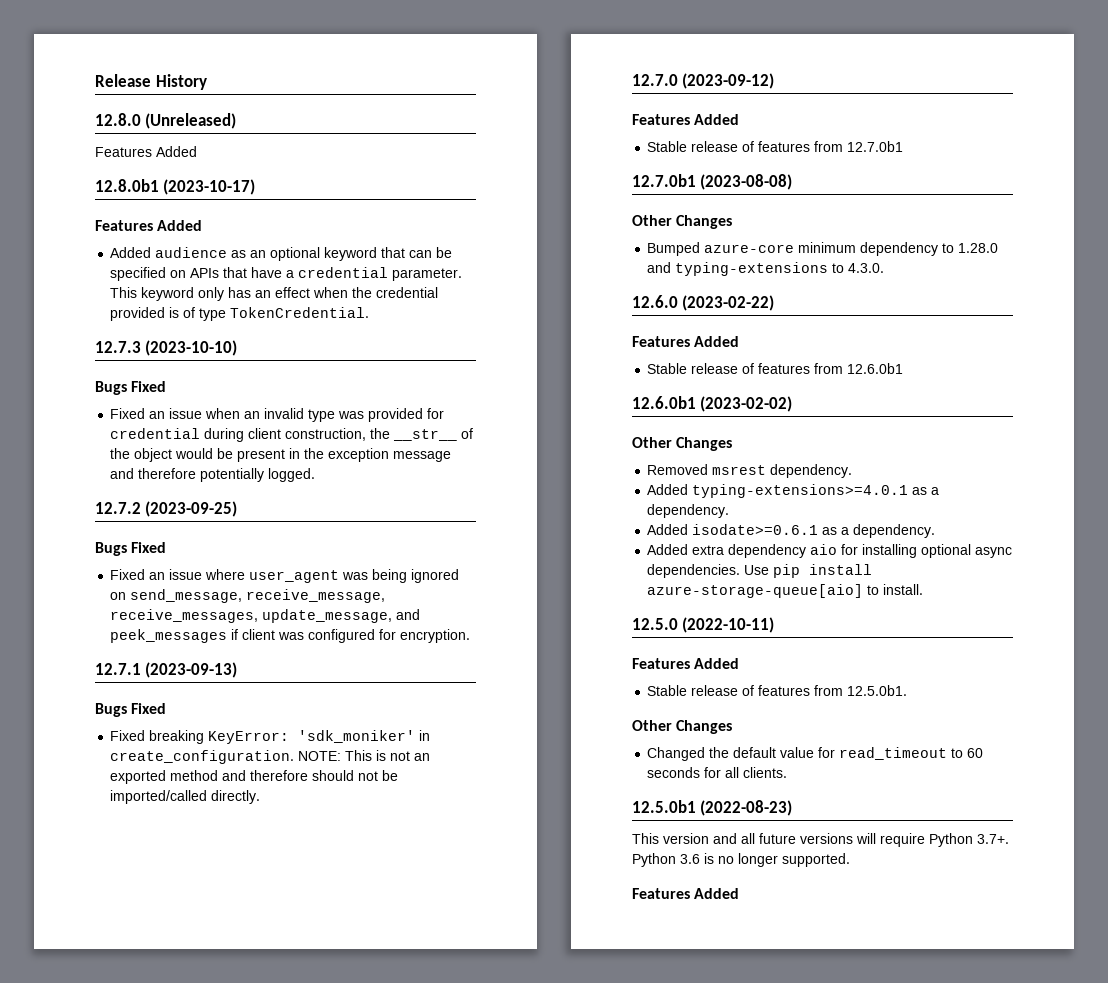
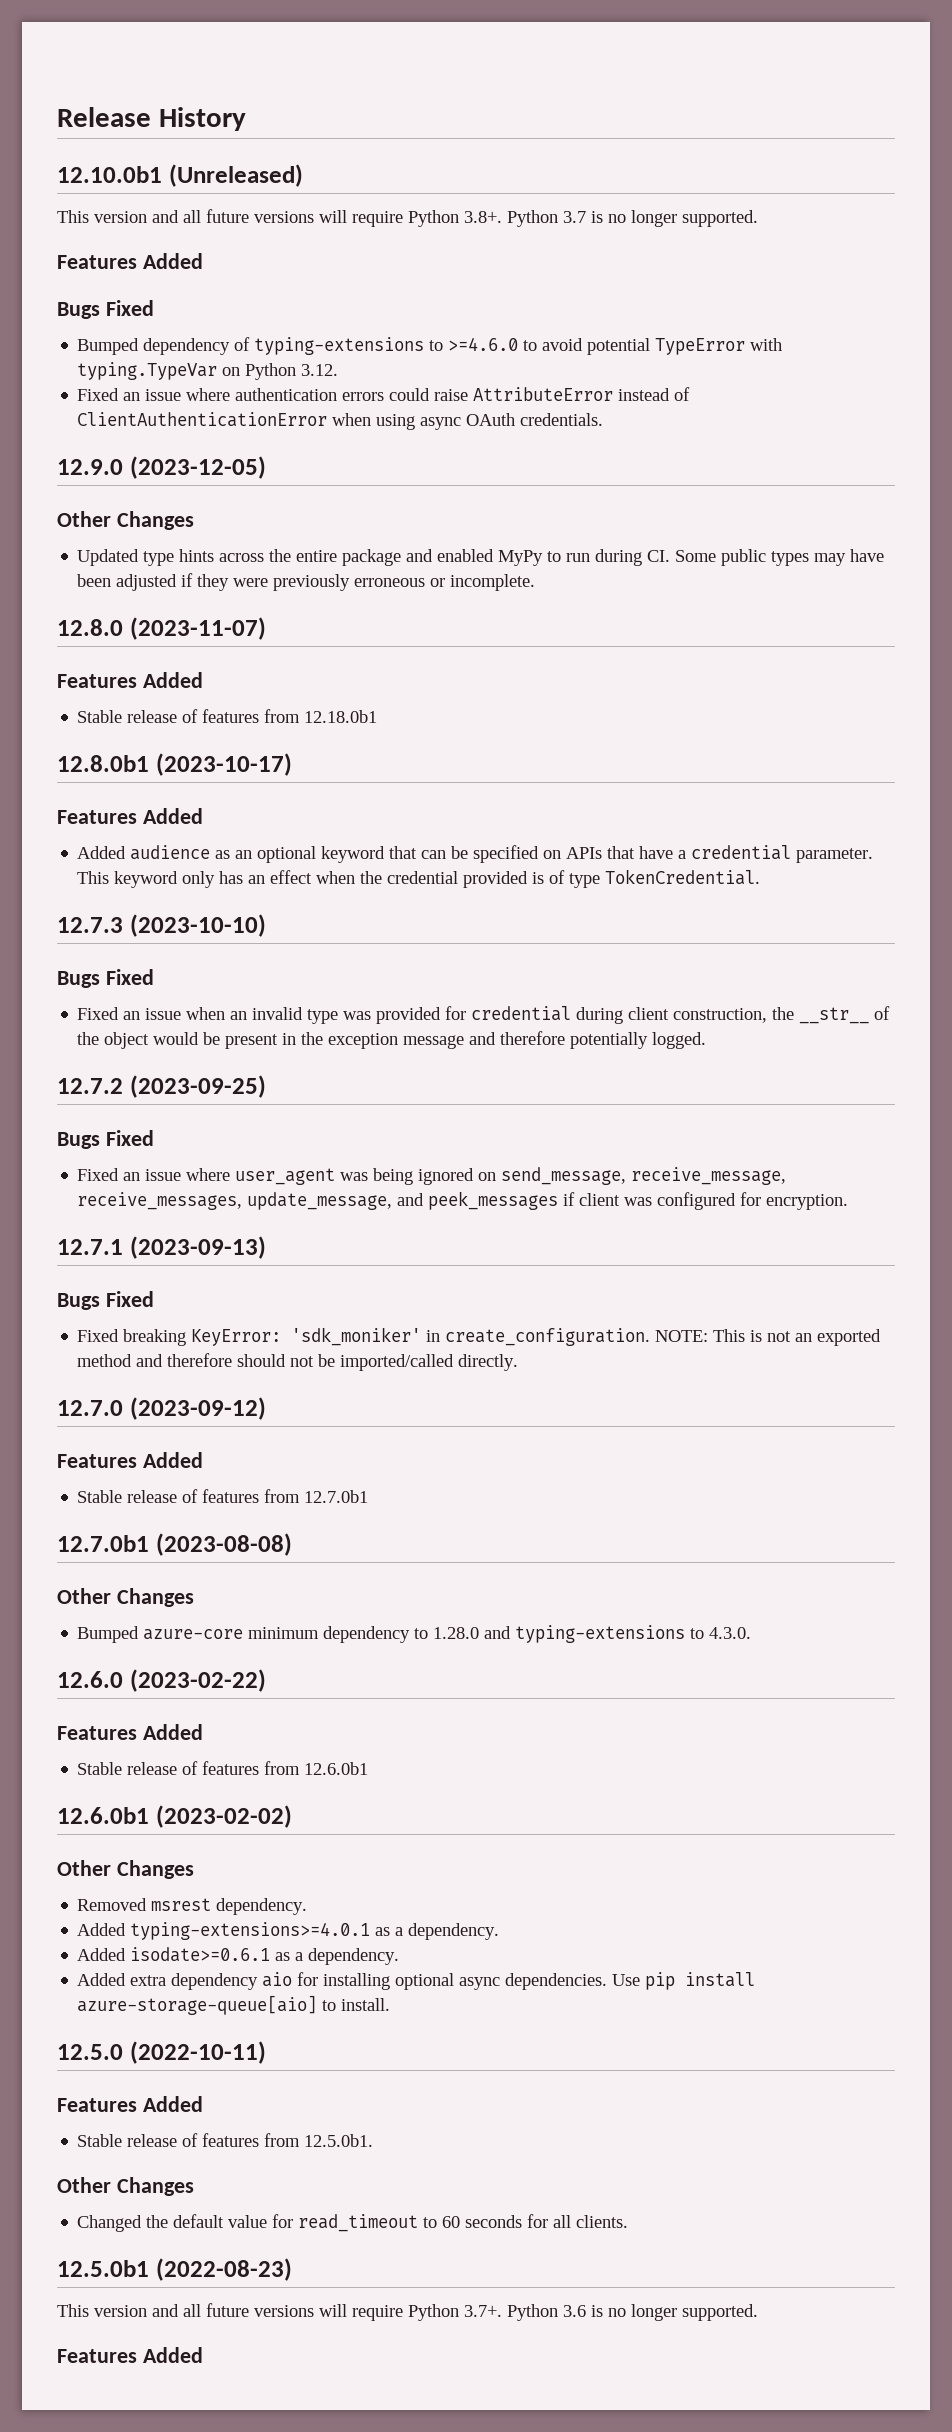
- 12.8.0 (Unreleased)
+ 12.10.0b1 (Unreleased)
+ This version and all future versions will require Python 3.8+. Python 3.7 is no longer supported.
  Features Added
+ Bugs Fixed
+ Bumped dependency of typing-extensions to >=4.6.0 to avoid potential TypeError with typing.TypeVar on Python 3.12.
+ Fixed an issue where authentication errors could raise AttributeError instead of ClientAuthenticationError when using async OAuth credentials.
+ 12.9.0 (2023-12-05)
+ Other Changes
+ Updated type hints across the entire package and enabled MyPy to run during CI. Some public types may have been adjusted if they were previously erroneous or incomplete.
+ 12.8.0 (2023-11-07)
+ Features Added
+ Stable release of features from 12.18.0b1

